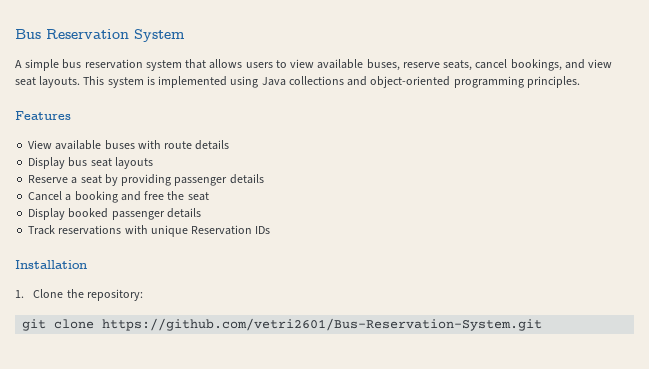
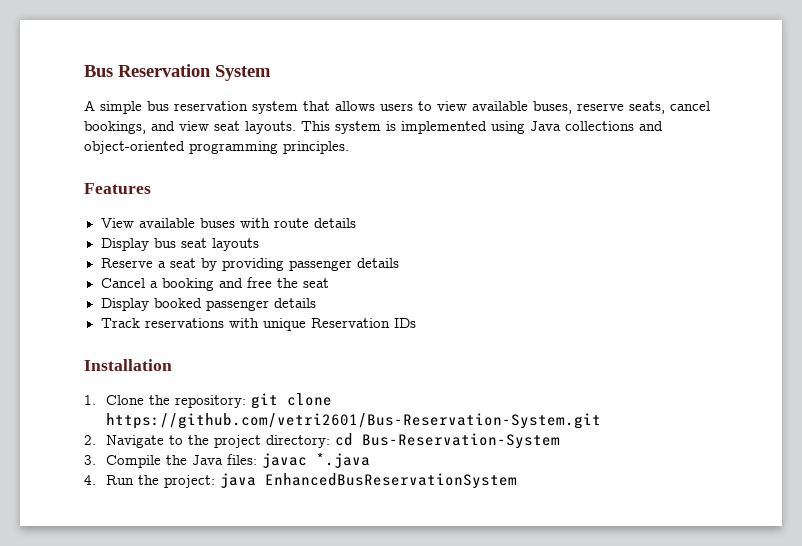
- 1. Clone the repository:
- git clone https://github.com/vetri2601/Bus-Reservation-System.git
+ 1. Clone the repository: git clone https://github.com/vetri2601/Bus-Reservation-System.git
+ 2. Navigate to the project directory: cd Bus-Reservation-System
+ 3. Compile the Java files: javac *.java
+ 4. Run the project: java EnhancedBusReservationSystem

